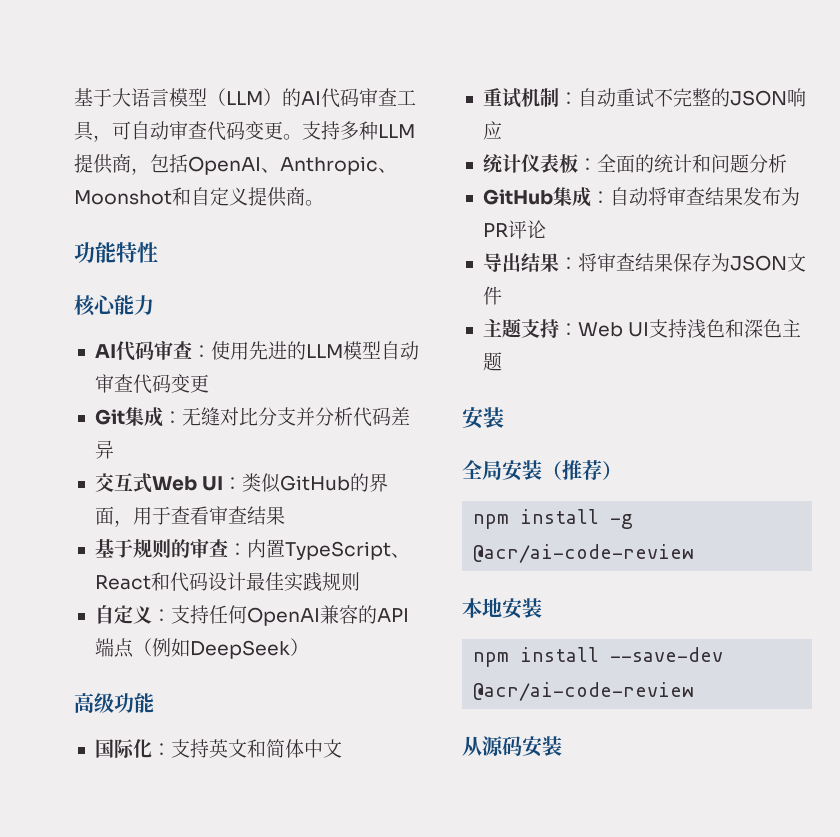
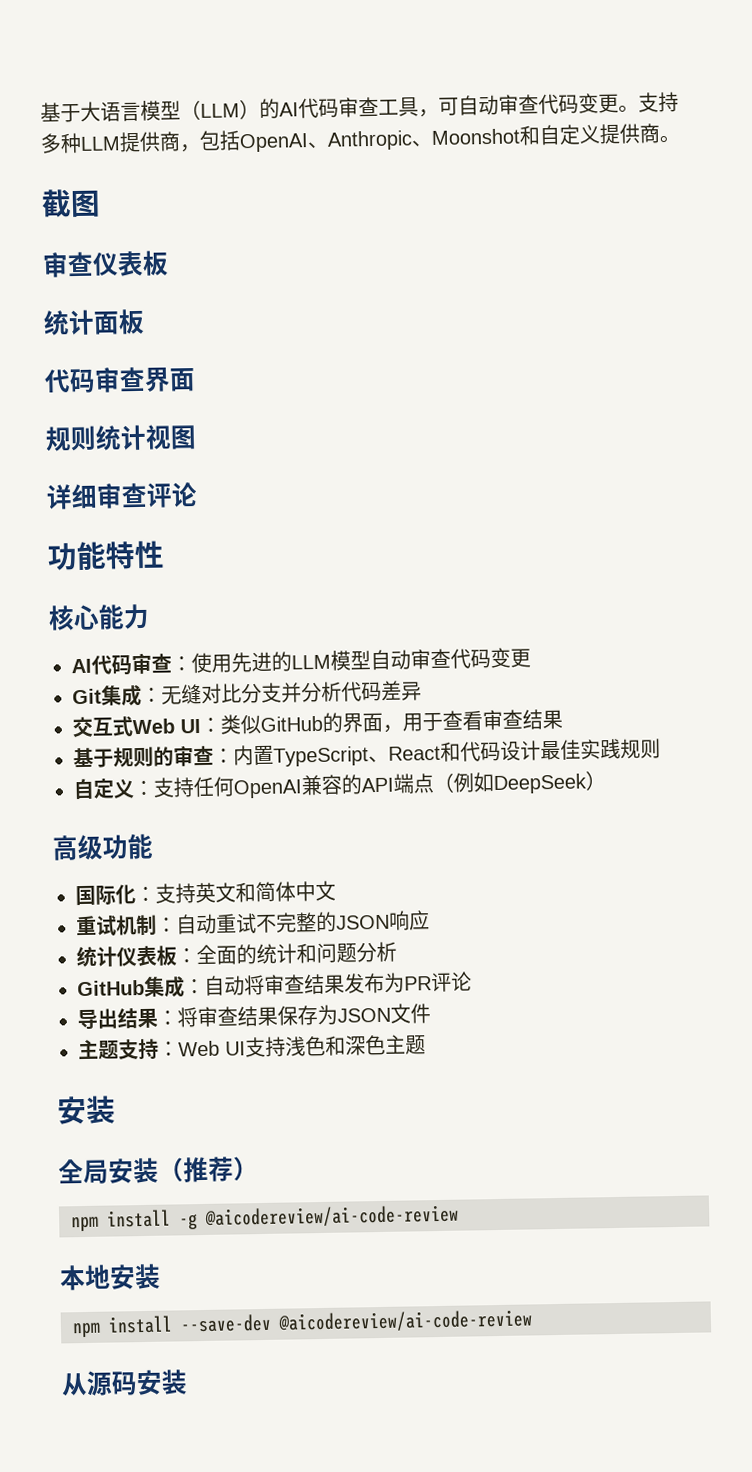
+ 截图
+ 审查仪表板
+ 统计面板
+ 代码审查界面
+ 规则统计视图
+ 详细审查评论
- npm install -g @acr/ai-code-review
+ npm install -g @aicodereview/ai-code-review
- npm install --save-dev @acr/ai-code-review
+ npm install --save-dev @aicodereview/ai-code-review

